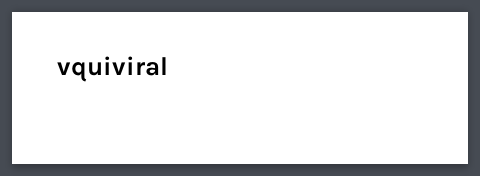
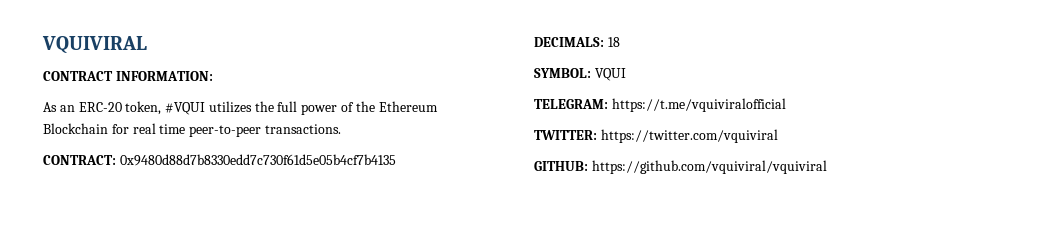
- vquiviral
+ VQUIVIRAL
+ CONTRACT INFORMATION:
+ As an ERC-20 token, #VQUI utilizes the full power of the Ethereum Blockchain for real time peer-to-peer transactions.
+ CONTRACT: 0x9480d88d7b8330edd7c730f61d5e05b4cf7b4135
+ DECIMALS: 18
+ SYMBOL: VQUI
+ TELEGRAM: https://t.me/vquiviralofficial
+ TWITTER: https://twitter.com/vquiviral
+ GITHUB: https://github.com/vquiviral/vquiviral

